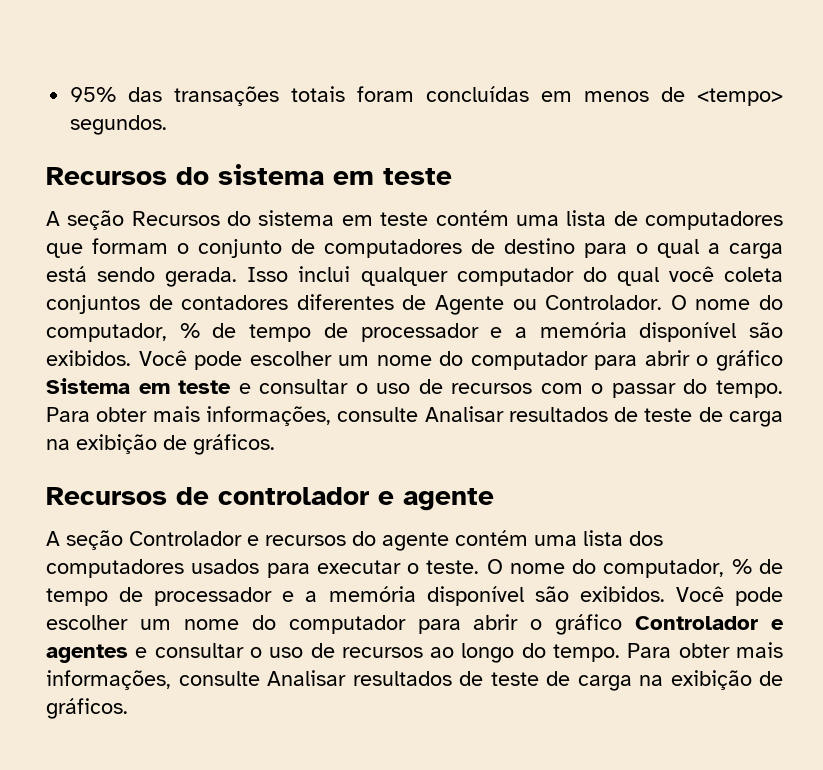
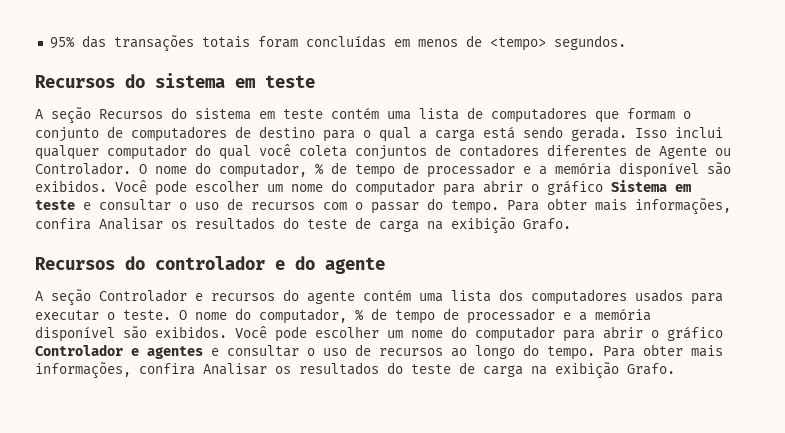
- Você pode escolher um nome do computador para abrir o gráfico Sistema em teste e consultar o uso de recursos com o passar do tempo. Para obter mais informações, consulte Analisar resultados de teste de carga na exibição de gráficos.
- Recursos de controlador e agente
+ Você pode escolher um nome do computador para abrir o gráfico Sistema em teste e consultar o uso de recursos com o passar do tempo. Para obter mais informações, confira Analisar os resultados do teste de carga na exibição Grafo.
+ Recursos do controlador e do agente
- Você pode escolher um nome do computador para abrir o gráfico Controlador e agentes e consultar o uso de recursos ao longo do tempo. Para obter mais informações, consulte Analisar resultados de teste de carga na exibição de gráficos.
+ Você pode escolher um nome do computador para abrir o gráfico Controlador e agentes e consultar o uso de recursos ao longo do tempo. Para obter mais informações, confira Analisar os resultados do teste de carga na exibição Grafo.

